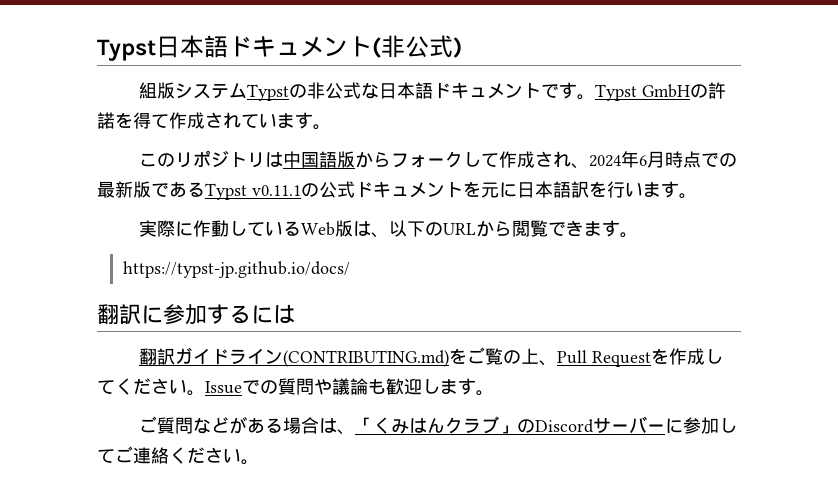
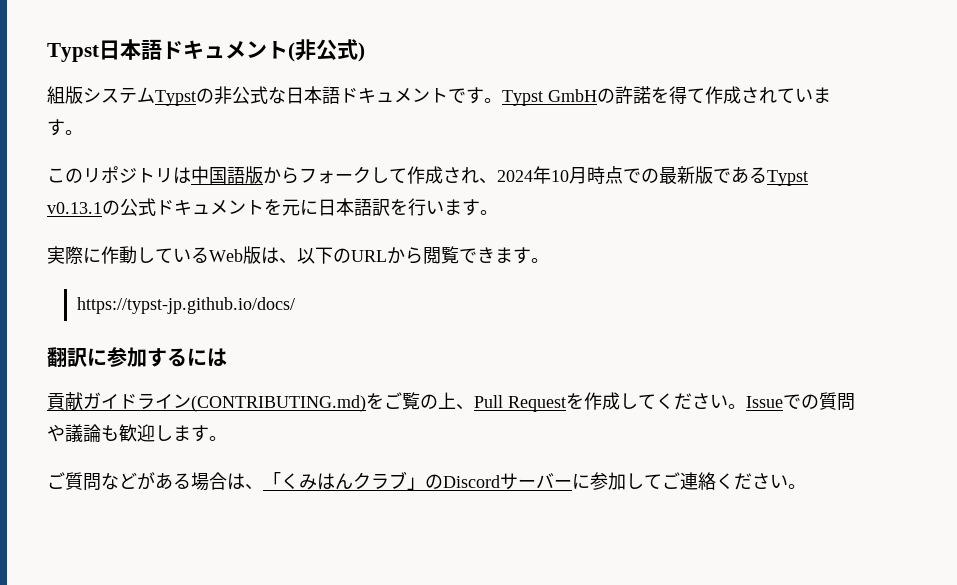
- このリポジトリは中国語版からフォークして作成され、2024年6月時点での最新版であるTypst v0.11.1の公式ドキュメントを元に日本語訳を行います。
+ このリポジトリは中国語版からフォークして作成され、2024年10月時点での最新版であるTypst v0.13.1の公式ドキュメントを元に日本語訳を行います。
- 翻訳ガイドライン(CONTRIBUTING.md)をご覧の上、Pull Requestを作成してください。
+ 貢献ガイドライン(CONTRIBUTING.md)をご覧の上、Pull Requestを作成してください。

